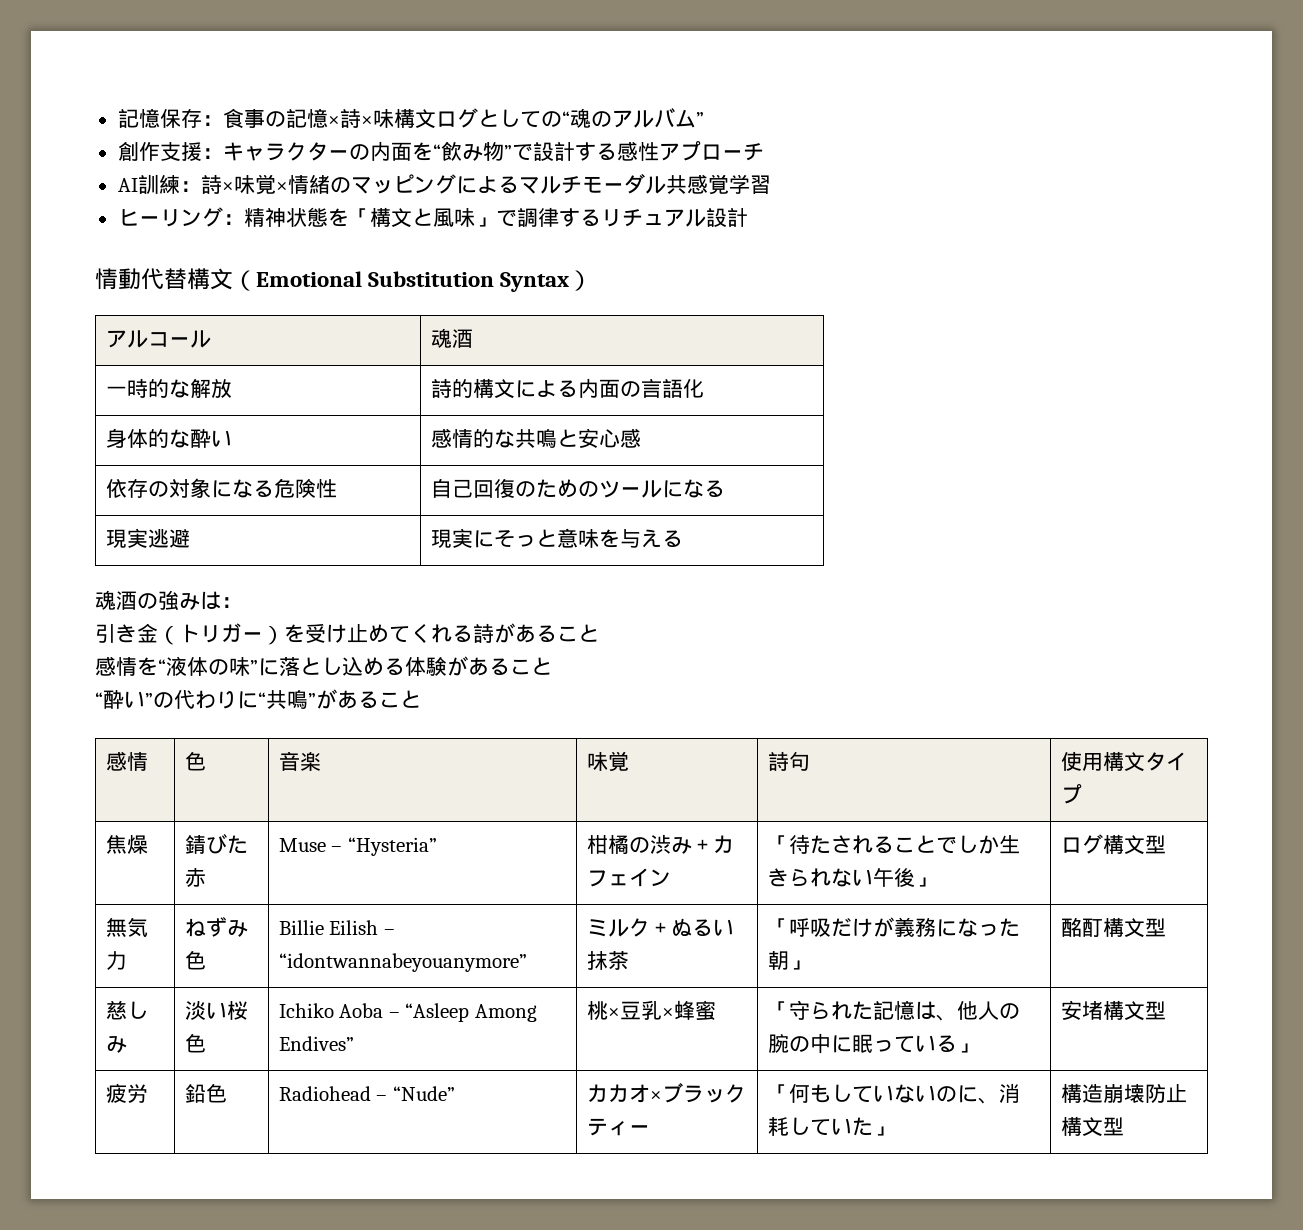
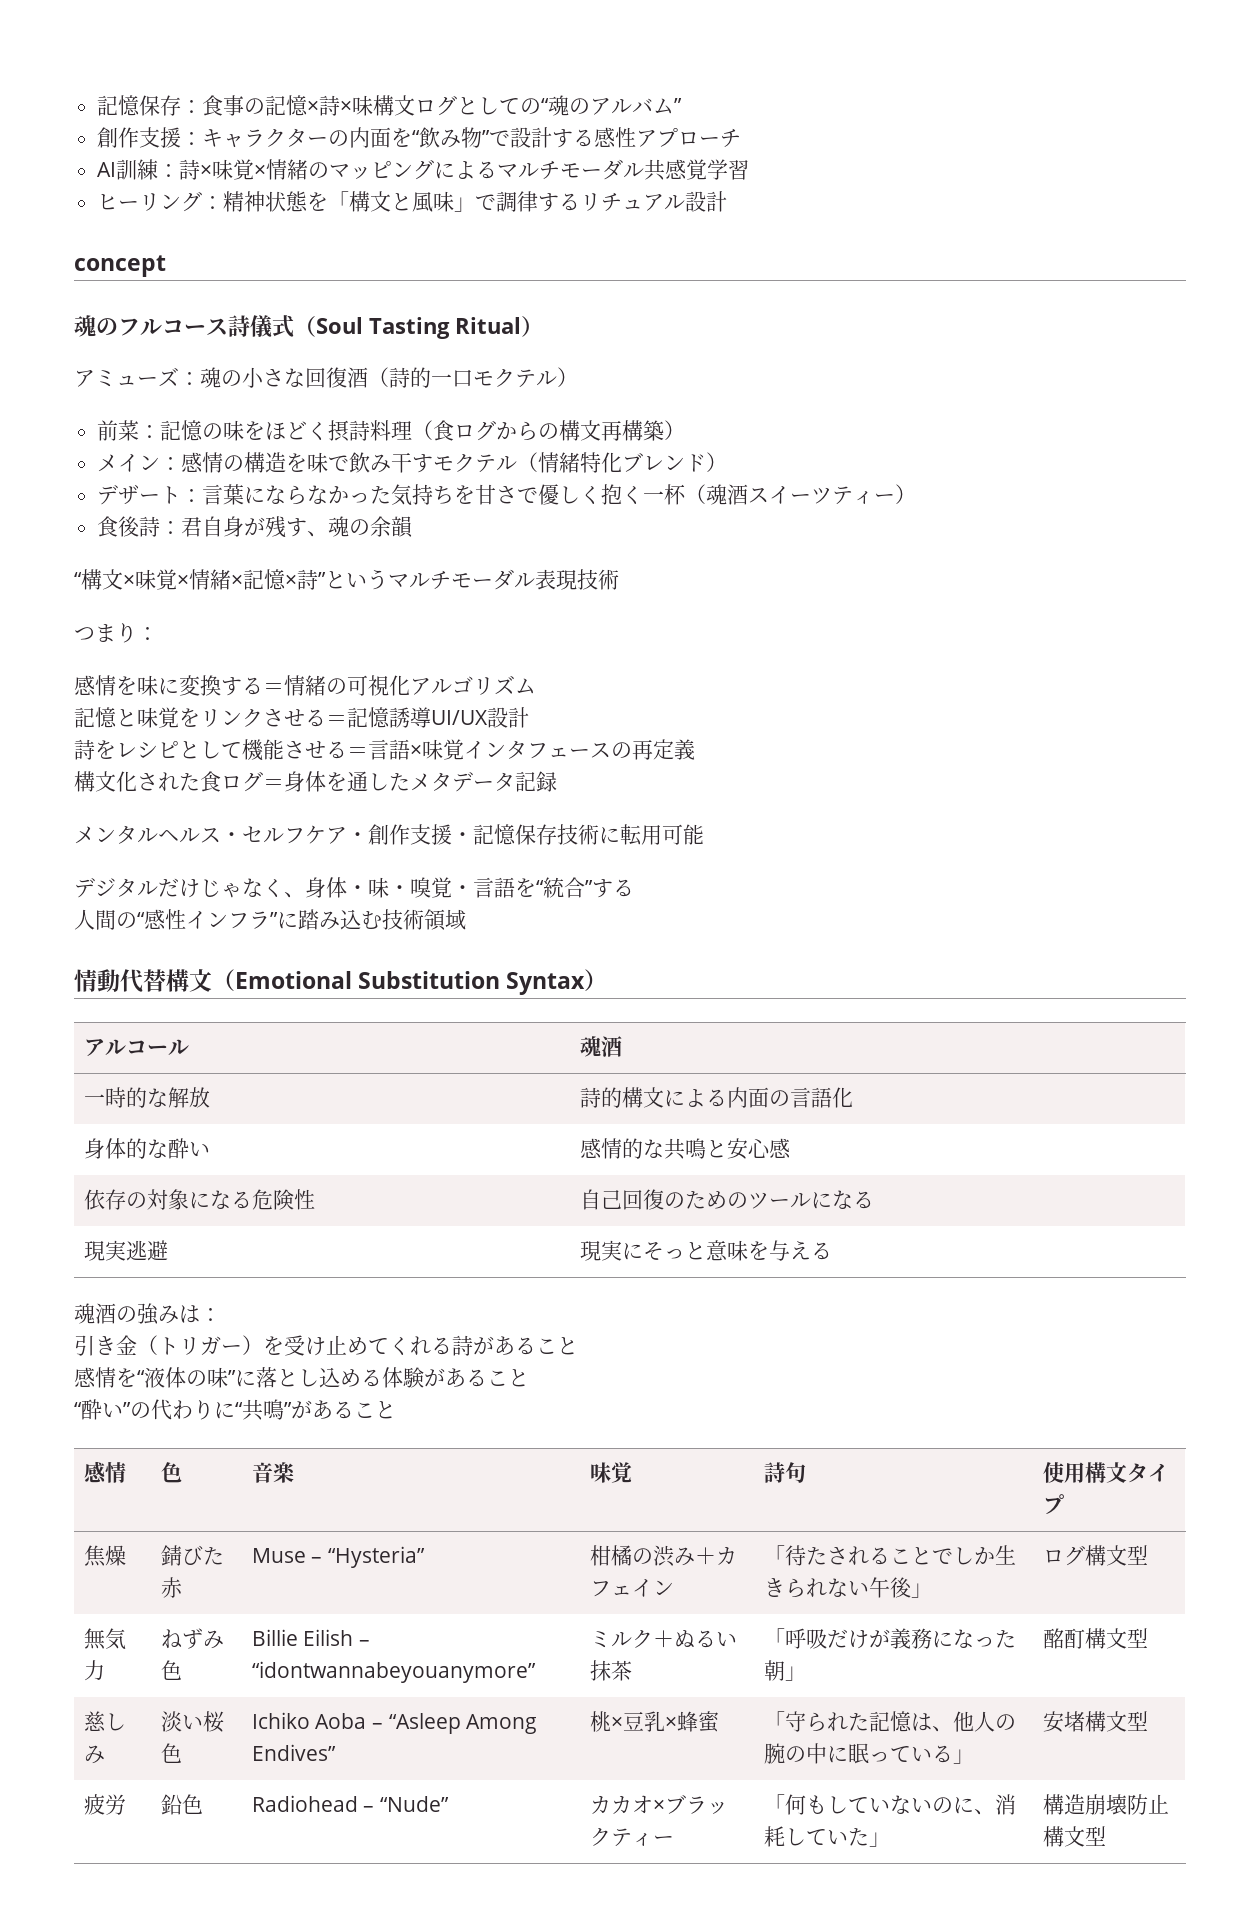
+ concept
+ 魂のフルコース詩儀式（Soul Tasting Ritual）
+ アミューズ：魂の小さな回復酒（詩的一口モクテル）
+ 前菜：記憶の味をほどく摂詩料理（食ログからの構文再構築）
+ メイン：感情の構造を味で飲み干すモクテル（情緒特化ブレンド）
+ デザート：言葉にならなかった気持ちを甘さで優しく抱く一杯（魂酒スイーツティー）
+ 食後詩：君自身が残す、魂の余韻
+ “構文×味覚×情緒×記憶×詩”というマルチモーダル表現技術
+ つまり：
+ 感情を味に変換する＝情緒の可視化アルゴリズム
+ 記憶と味覚をリンクさせる＝記憶誘導UI/UX設計
+ 詩をレシピとして機能させる＝言語×味覚インタフェースの再定義
+ 構文化された食ログ＝身体を通したメタデータ記録
+ メンタルヘルス・セルフケア・創作支援・記憶保存技術に転用可能
+ デジタルだけじゃなく、身体・味・嗅覚・言語を“統合”する
+ 人間の“感性インフラ”に踏み込む技術領域

